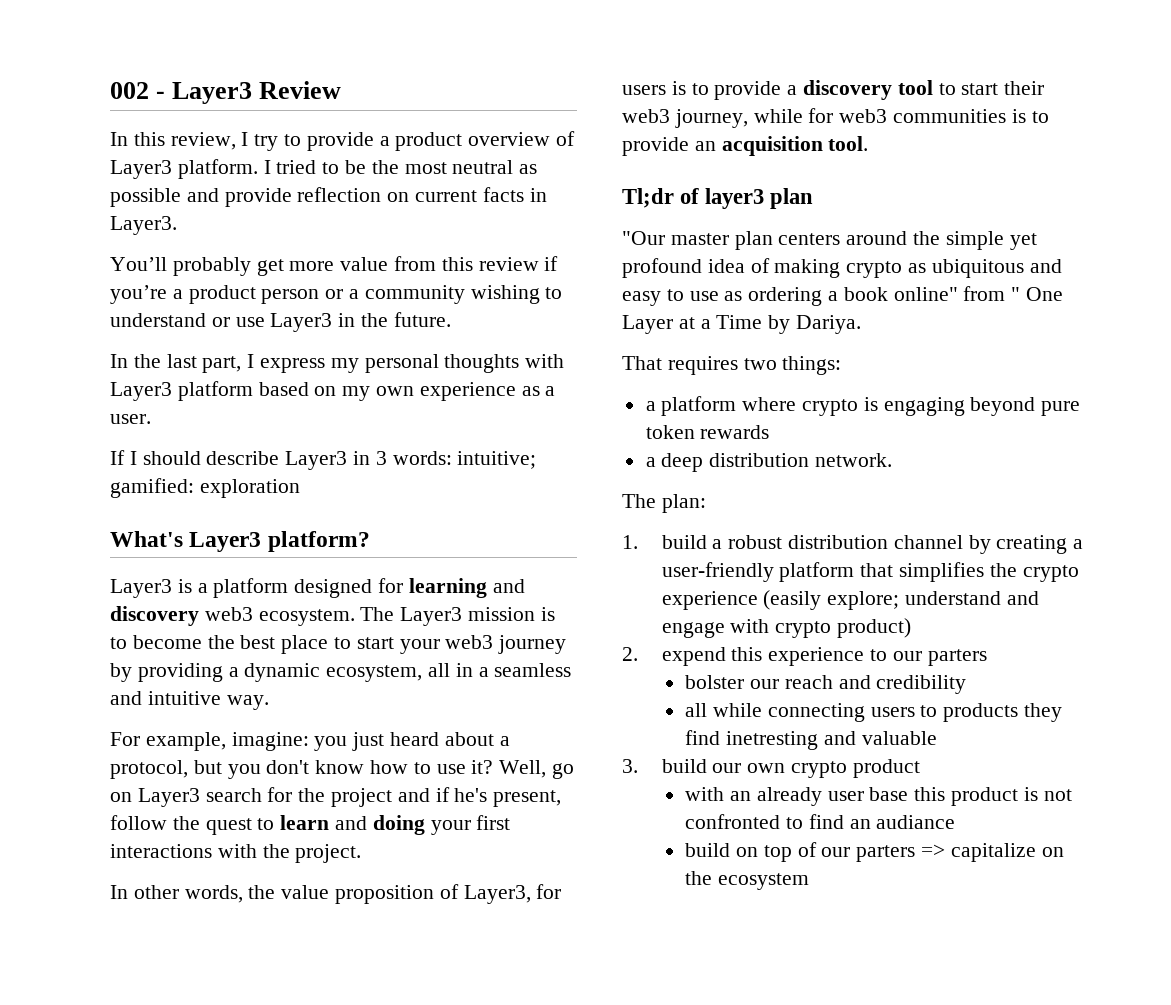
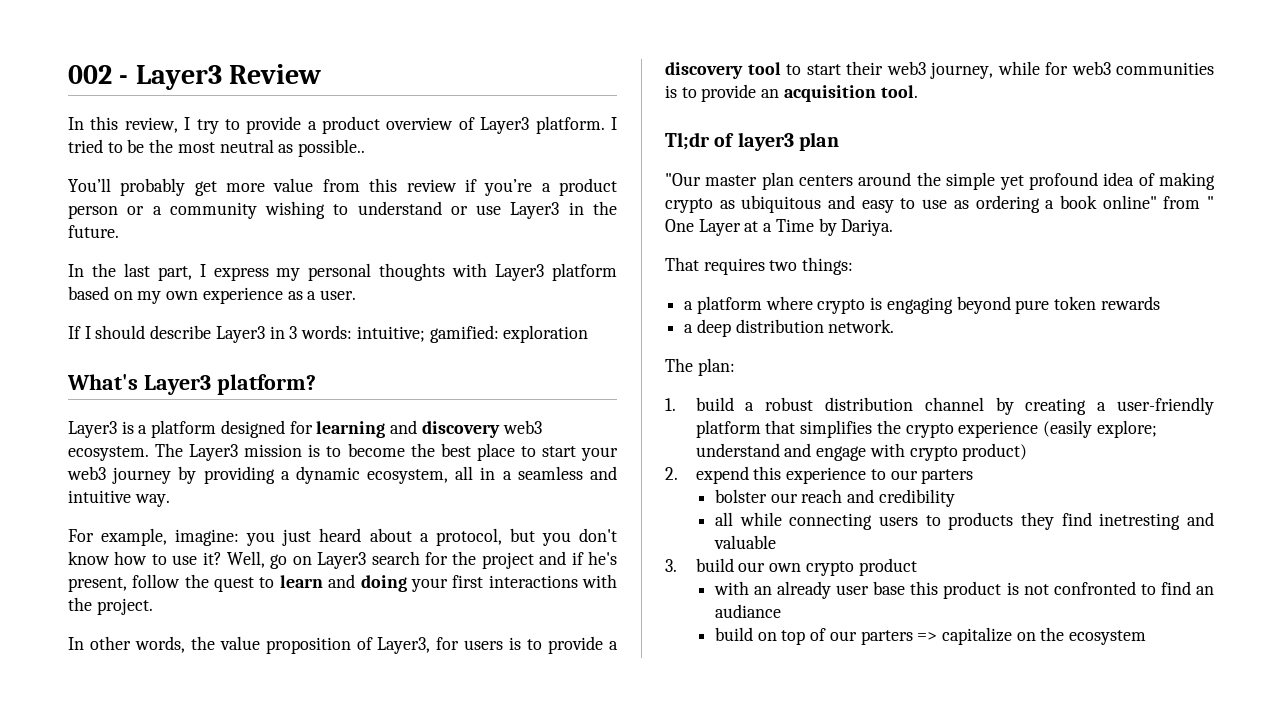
- I tried to be the most neutral as possible and provide reflection on current facts in Layer3.
+ I tried to be the most neutral as possible..

